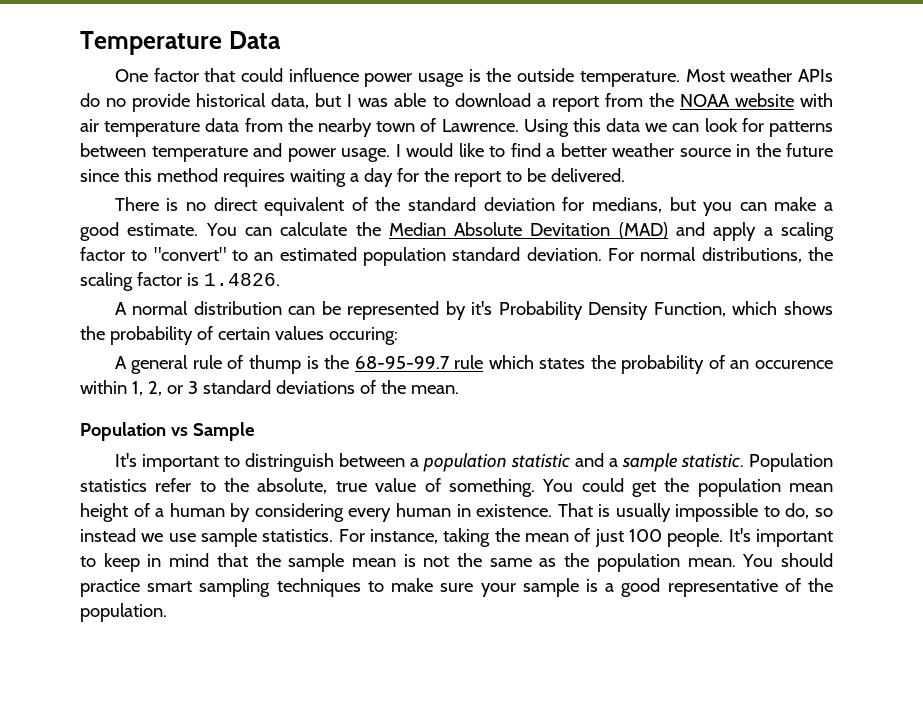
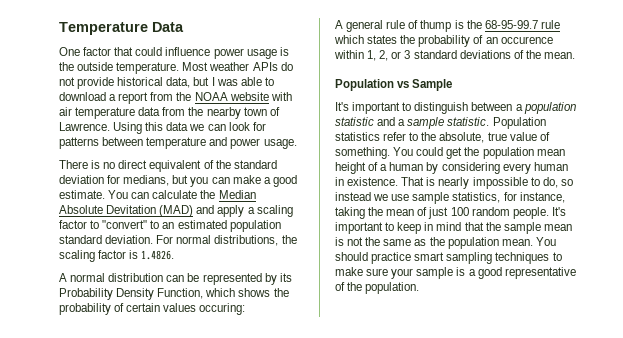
- Most weather APIs do no provide historical data, but I was able to download a report from the NOAA website with air temperature data from the nearby town of Lawrence.
+ Most weather APIs do not provide historical data, but I was able to download a report from the NOAA website with air temperature data from the nearby town of Lawrence.
- I would like to find a better weather source in the future since this method requires waiting a day for the report to be delivered.
- A normal distribution can be represented by it's Probability Density Function, which shows the probability of certain values occuring:
+ A normal distribution can be represented by its Probability Density Function, which shows the probability of certain values occuring:
- It's important to distringuish between a population statistic and a sample statistic.
+ It's important to distinguish between a population statistic and a sample statistic.
- That is usually impossible to do, so instead we use sample statistics. For instance, taking the mean of just 100 people.
+ That is nearly impossible to do, so instead we use sample statistics, for instance, taking the mean of just 100 random people.

